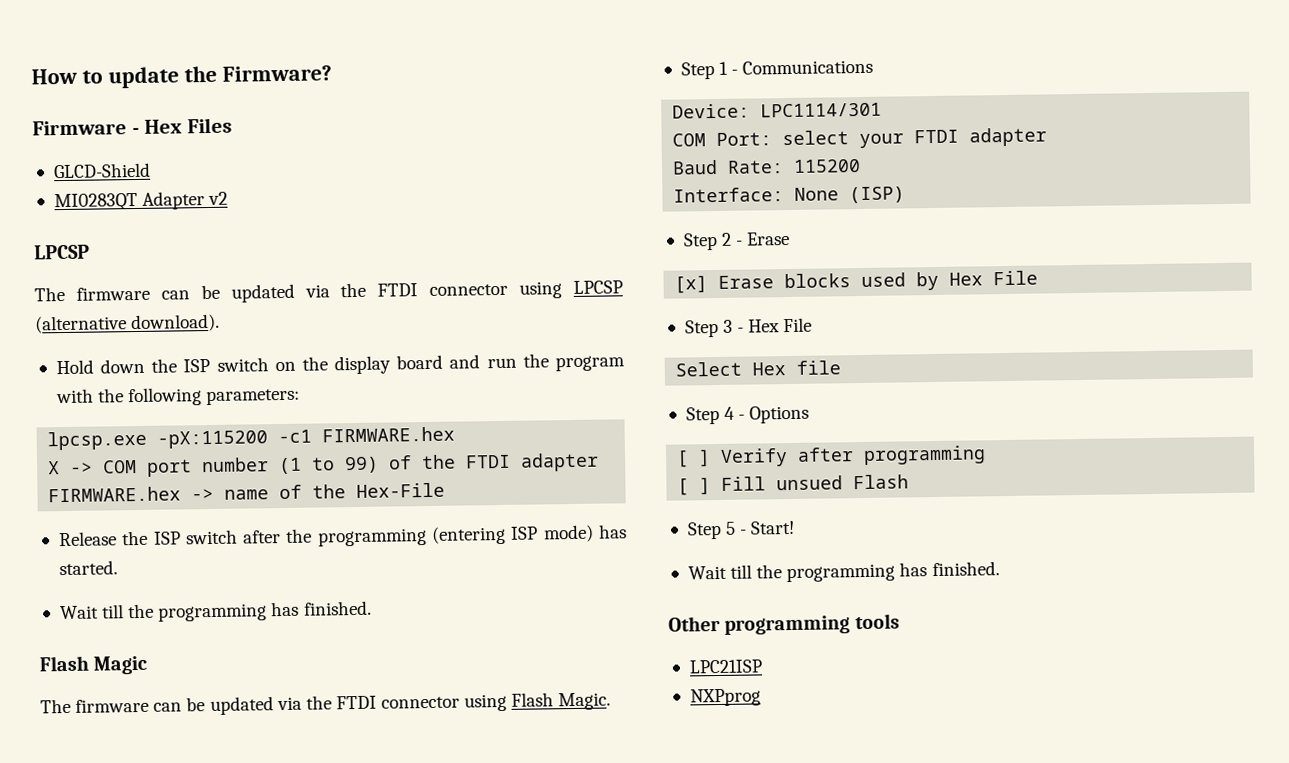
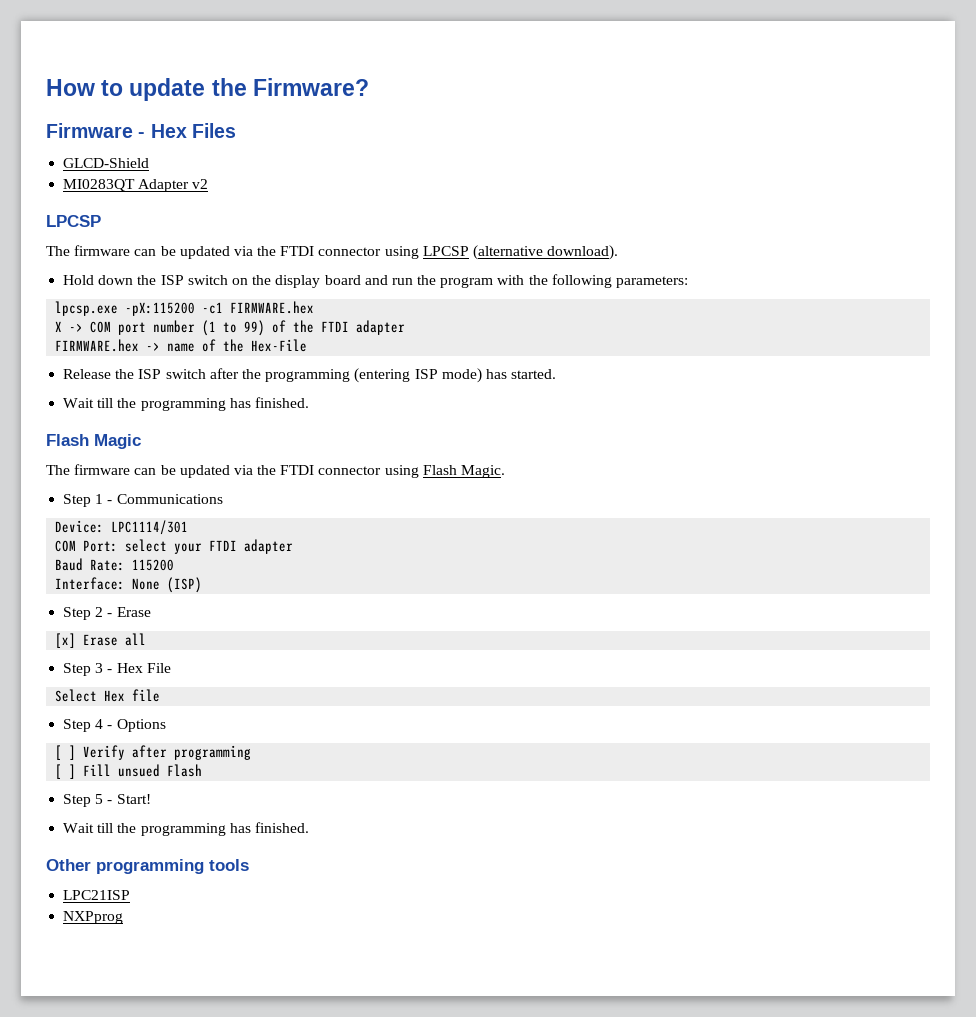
- [x] Erase blocks used by Hex File
+ [x] Erase all

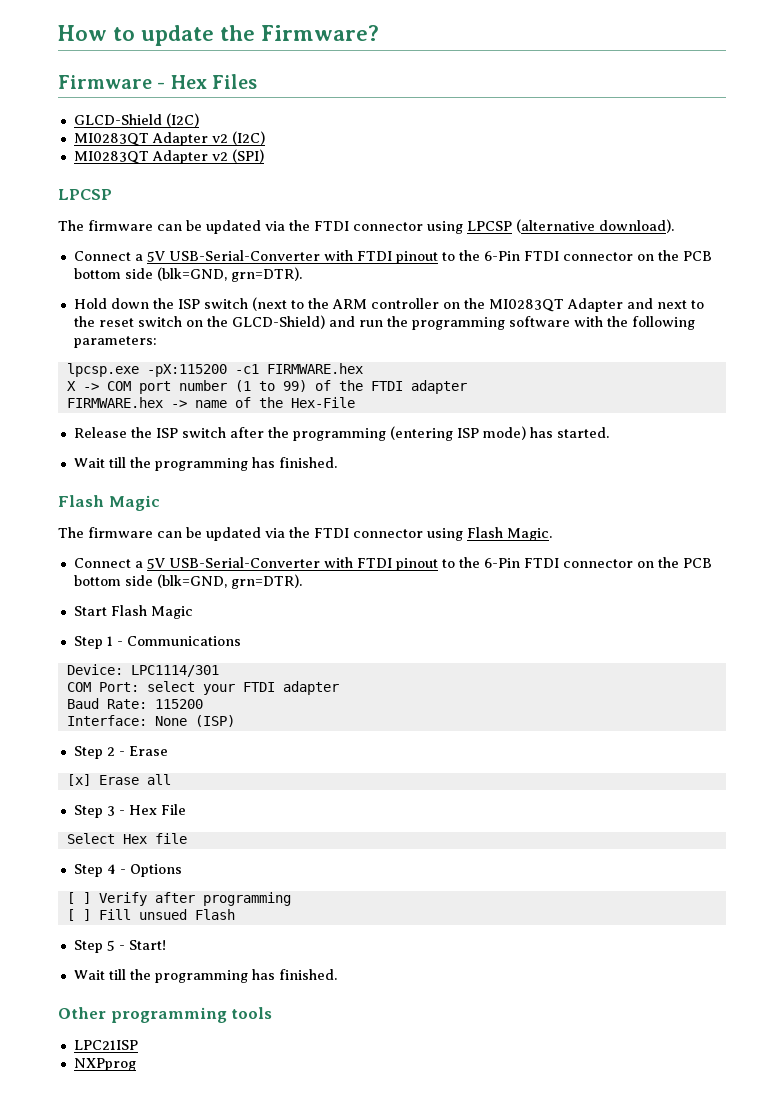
- GLCD-Shield
- MI0283QT Adapter v2
+ GLCD-Shield (I2C)
+ MI0283QT Adapter v2 (I2C)
+ MI0283QT Adapter v2 (SPI)
  The firmware can be updated via the FTDI connector using LPCSP (alternative download).
+ Connect a 5V USB-Serial-Converter with FTDI pinout to the 6-Pin FTDI connector on the PCB bottom side (blk=GND, grn=DTR).
- Hold down the ISP switch on the display board and run the program with the following parameters:
+ Hold down the ISP switch (next to the ARM controller on the MI0283QT Adapter and next to the reset switch on the GLCD-Shield) and run the programming software with the following parameters:
  The firmware can be updated via the FTDI connector using Flash Magic.
+ Connect a 5V USB-Serial-Converter with FTDI pinout to the 6-Pin FTDI connector on the PCB bottom side (blk=GND, grn=DTR).
+ Start Flash Magic

